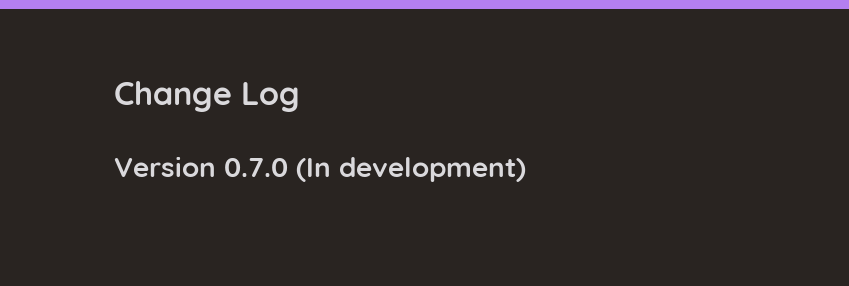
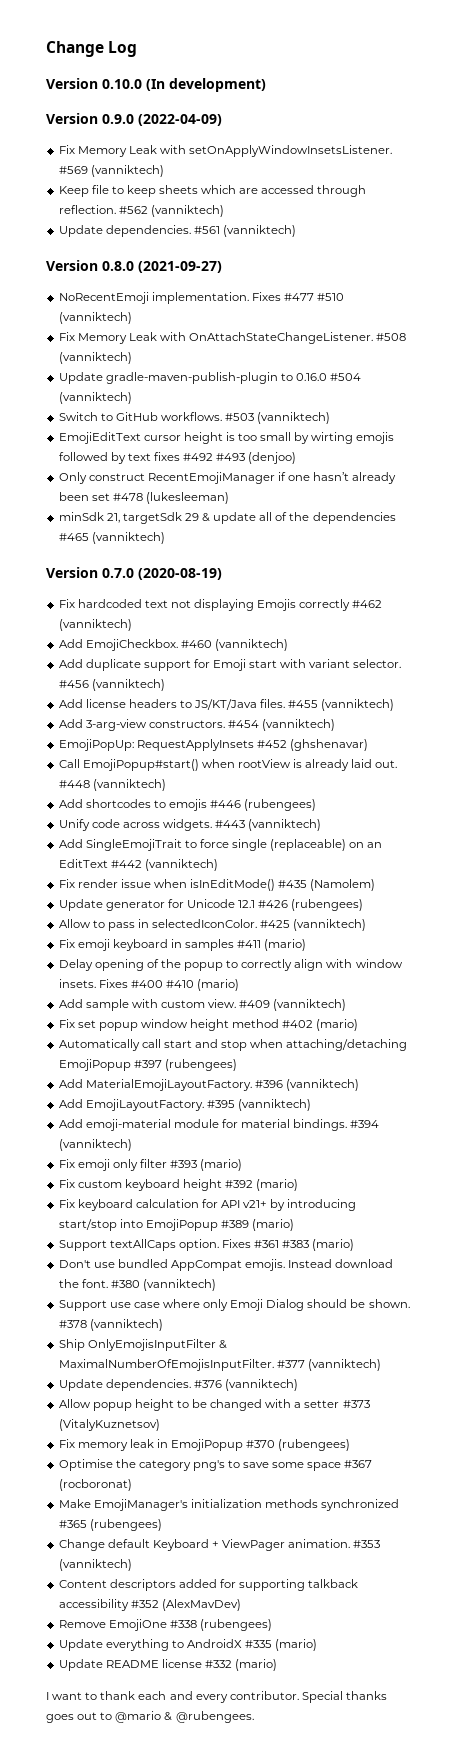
- Version 0.7.0 (In development)
+ Version 0.10.0 (In development)
+ Version 0.9.0 (2022-04-09)
+ Fix Memory Leak with setOnApplyWindowInsetsListener. #569 (vanniktech)
+ Keep file to keep sheets which are accessed through reflection. #562 (vanniktech)
+ Update dependencies. #561 (vanniktech)
+ Version 0.8.0 (2021-09-27)
+ NoRecentEmoji implementation. Fixes #477 #510 (vanniktech)
+ Fix Memory Leak with OnAttachStateChangeListener. #508 (vanniktech)
+ Update gradle-maven-publish-plugin to 0.16.0 #504 (vanniktech)
+ Switch to GitHub workflows. #503 (vanniktech)
+ EmojiEditText cursor height is too small by wirting emojis followed by text fixes #492 #493 (denjoo)
+ Only construct RecentEmojiManager if one hasn’t already been set #478 (lukesleeman)
+ minSdk 21, targetSdk 29 & update all of the dependencies #465 (vanniktech)
+ Version 0.7.0 (2020-08-19)
+ Fix hardcoded text not displaying Emojis correctly #462 (vanniktech)
+ Add EmojiCheckbox. #460 (vanniktech)
+ Add duplicate support for Emoji start with variant selector. #456 (vanniktech)
+ Add license headers to JS/KT/Java files. #455 (vanniktech)
+ Add 3-arg-view constructors. #454 (vanniktech)
+ EmojiPopUp: RequestApplyInsets #452 (ghshenavar)
+ Call EmojiPopup#start() when rootView is already laid out. #448 (vanniktech)
+ Add shortcodes to emojis #446 (rubengees)
+ Unify code across widgets. #443 (vanniktech)
+ Add SingleEmojiTrait to force single (replaceable) on an EditText #442 (vanniktech)
+ Fix render issue when isInEditMode() #435 (Namolem)
+ Update generator for Unicode 12.1 #426 (rubengees)
+ Allow to pass in selectedIconColor. #425 (vanniktech)
+ Fix emoji keyboard in samples #411 (mario)
+ Delay opening of the popup to correctly align with window insets. Fixes #400 #410 (mario)
+ Add sample with custom view. #409 (vanniktech)
+ Fix set popup window height method #402 (mario)
+ Automatically call start and stop when attaching/detaching EmojiPopup #397 (rubengees)
+ Add MaterialEmojiLayoutFactory. #396 (vanniktech)
+ Add EmojiLayoutFactory. #395 (vanniktech)
+ Add emoji-material module for material bindings. #394 (vanniktech)
+ Fix emoji only filter #393 (mario)
+ Fix custom keyboard height #392 (mario)
+ Fix keyboard calculation for API v21+ by introducing start/stop into EmojiPopup #389 (mario)
+ Support textAllCaps option. Fixes #361 #383 (mario)
+ Don't use bundled AppCompat emojis. Instead download the font. #380 (vanniktech)
+ Support use case where only Emoji Dialog should be shown. #378 (vanniktech)
+ Ship OnlyEmojisInputFilter & MaximalNumberOfEmojisInputFilter. #377 (vanniktech)
+ Update dependencies. #376 (vanniktech)
+ Allow popup height to be changed with a setter #373 (VitalyKuznetsov)
+ Fix memory leak in EmojiPopup #370 (rubengees)
+ Optimise the category png's to save some space #367 (rocboronat)
+ Make EmojiManager's initialization methods synchronized #365 (rubengees)
+ Change default Keyboard + ViewPager animation. #353 (vanniktech)
+ Content descriptors added for supporting talkback accessibility #352 (AlexMavDev)
+ Remove EmojiOne #338 (rubengees)
+ Update everything to AndroidX #335 (mario)
+ Update README license #332 (mario)
+ I want to thank each and every contributor. Special thanks goes out to @mario & @rubengees.

